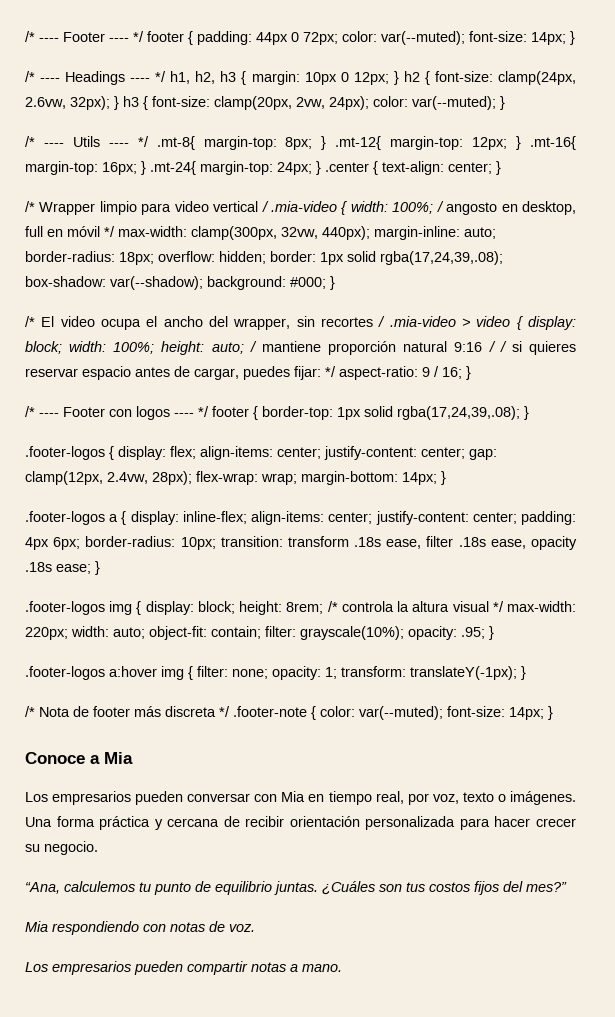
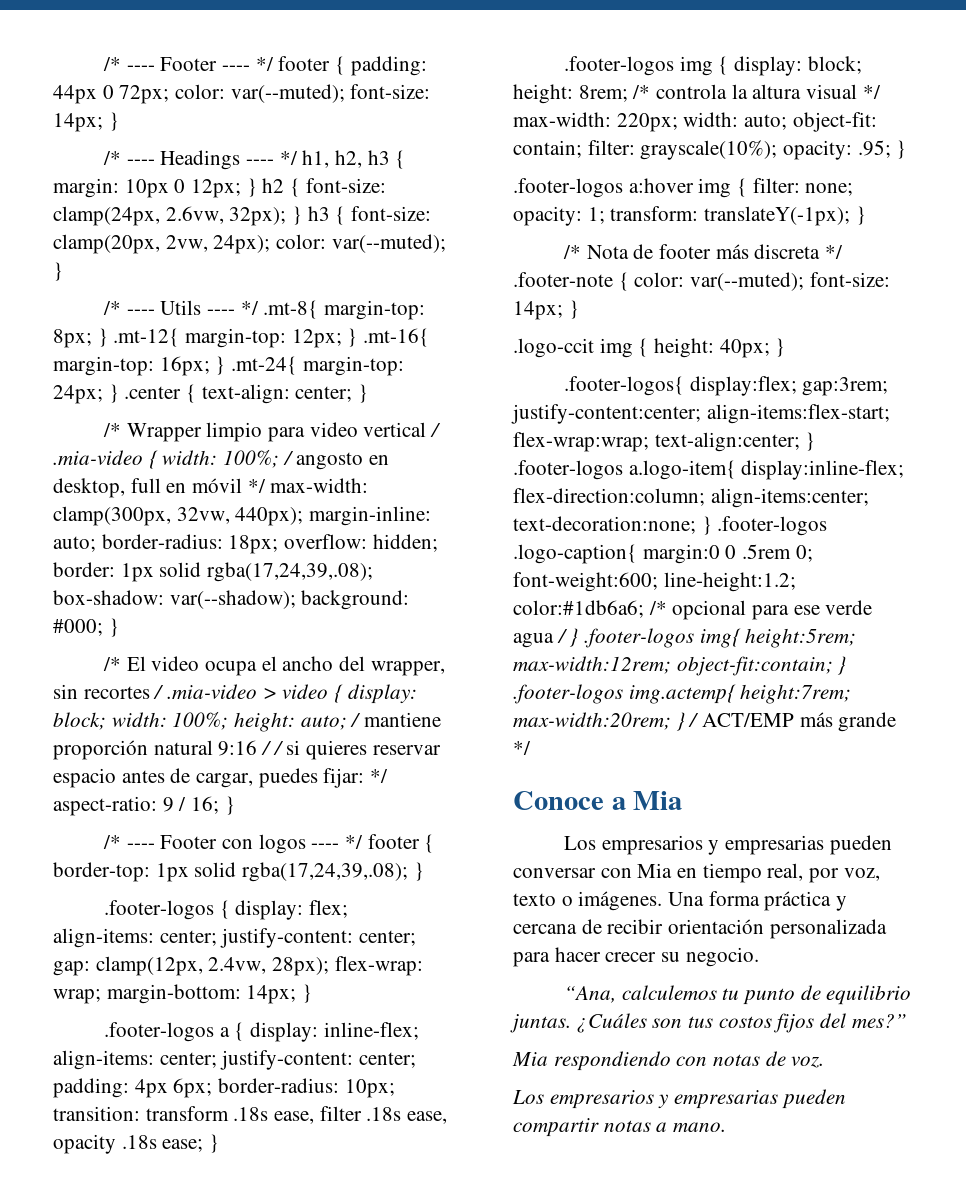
+ .logo-ccit img { height: 40px; }
+ .footer-logos{ display:flex; gap:3rem; justify-content:center; align-items:flex-start; flex-wrap:wrap; text-align:center; } .footer-logos a.logo-item{ display:inline-flex; flex-direction:column; align-items:center; text-decoration:none; } .footer-logos .logo-caption{ margin:0 0 .5rem 0; font-weight:600; line-height:1.2; color:#1db6a6; /* opcional para ese verde agua / } .footer-logos img{ height:5rem; max-width:12rem; object-fit:contain; } .footer-logos img.actemp{ height:7rem; max-width:20rem; } / ACT/EMP más grande */
- Los empresarios pueden conversar con Mia en tiempo real, por voz, texto o imágenes.
+ Los empresarios y empresarias pueden conversar con Mia en tiempo real, por voz, texto o imágenes.
- Los empresarios pueden compartir notas a mano.
+ Los empresarios y empresarias pueden compartir notas a mano.

